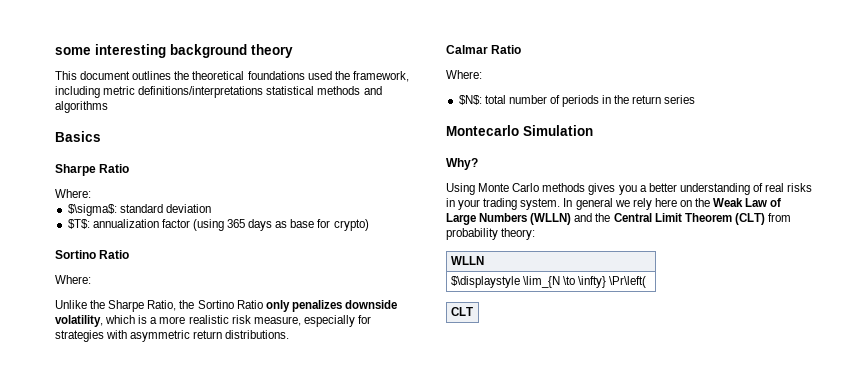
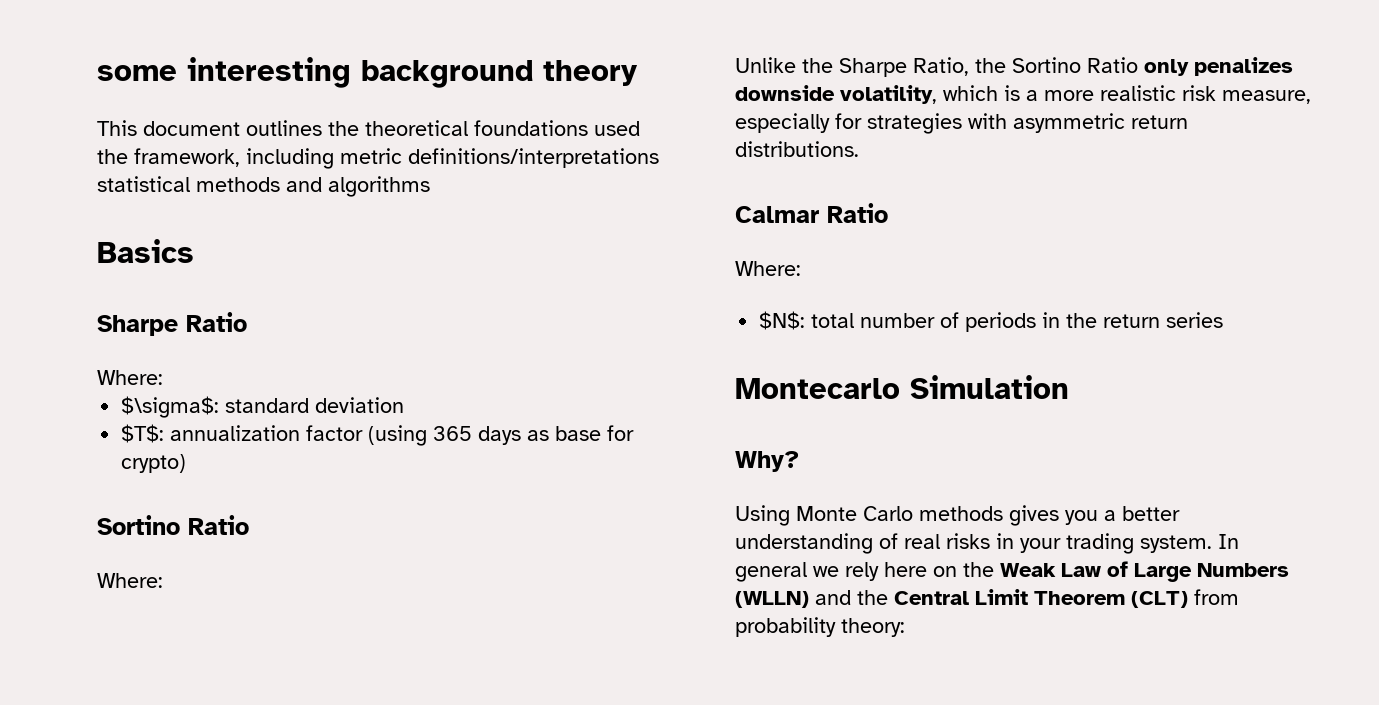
- WLLN
- $\displaystyle \lim_{N \to \infty} \Pr\left(
- CLT

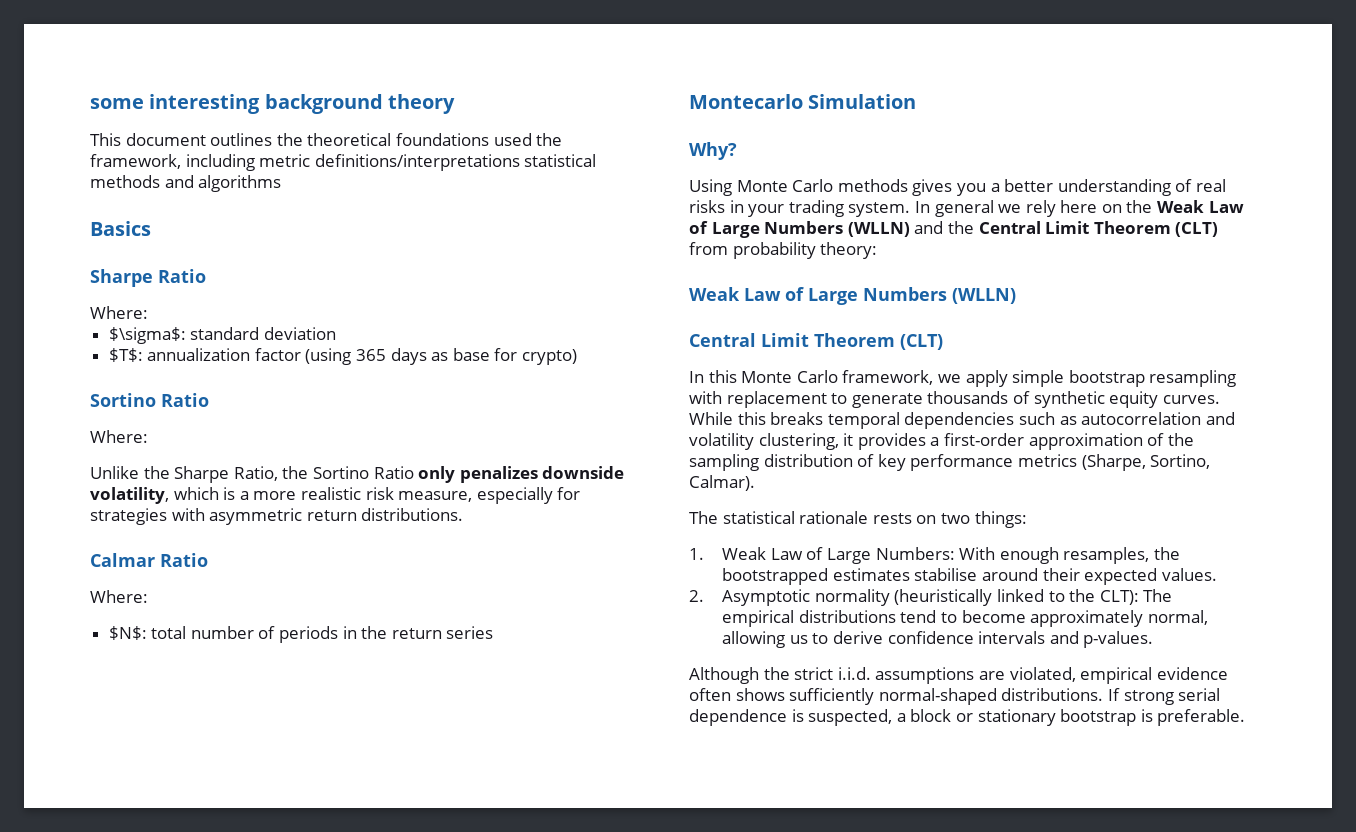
  In general we rely here on the Weak Law of Large Numbers (WLLN) and the Central Limit Theorem (CLT) from probability theory:
+ Weak Law of Large Numbers (WLLN)
+ Central Limit Theorem (CLT)
+ In this Monte Carlo framework, we apply simple bootstrap resampling with replacement to generate thousands of synthetic equity curves. While this breaks temporal dependencies such as autocorrelation and volatility clustering, it provides a first-order approximation of the sampling distribution of key performance metrics (Sharpe, Sortino, Calmar).
+ The statistical rationale rests on two things:
+ 1. Weak Law of Large Numbers: With enough resamples, the bootstrapped estimates stabilise around their expected values.
+ 2. Asymptotic normality (heuristically linked to the CLT): The empirical distributions tend to become approximately normal, allowing us to derive confidence intervals and p-values.
+ Although the strict i.i.d. assumptions are violated, empirical evidence often shows sufficiently normal-shaped distributions. If strong serial dependence is suspected, a block or stationary bootstrap is preferable.

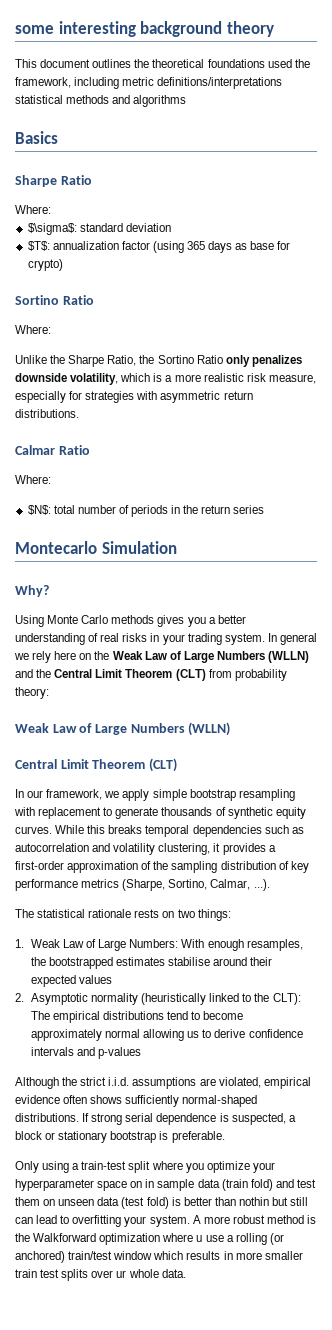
- In this Monte Carlo framework, we apply simple bootstrap resampling with replacement to generate thousands of synthetic equity curves.
+ In our framework, we apply simple bootstrap resampling with replacement to generate thousands of synthetic equity curves.
- While this breaks temporal dependencies such as autocorrelation and volatility clustering, it provides a first-order approximation of the sampling distribution of key performance metrics (Sharpe, Sortino, Calmar).
+ While this breaks temporal dependencies such as autocorrelation and volatility clustering, it provides a first-order approximation of the sampling distribution of key performance metrics (Sharpe, Sortino, Calmar, ...).
- 1. Weak Law of Large Numbers: With enough resamples, the bootstrapped estimates stabilise around their expected values.
+ 1. Weak Law of Large Numbers: With enough resamples, the bootstrapped estimates stabilise around their expected values
- 2. Asymptotic normality (heuristically linked to the CLT): The empirical distributions tend to become approximately normal, allowing us to derive confidence intervals and p-values.
+ 2. Asymptotic normality (heuristically linked to the CLT): The empirical distributions tend to become approximately normal allowing us to derive confidence intervals and p-values
+ Only using a train-test split where you optimize your hyperparameter space on in sample data (train fold) and test them on unseen data (test fold) is better than nothin but still can lead to overfitting your system. A more robust method is the Walkforward optimization where u use a rolling (or anchored) train/test window which results in more smaller train test splits over ur whole data.

